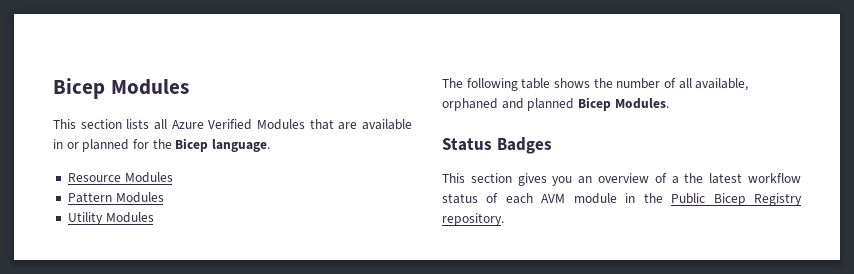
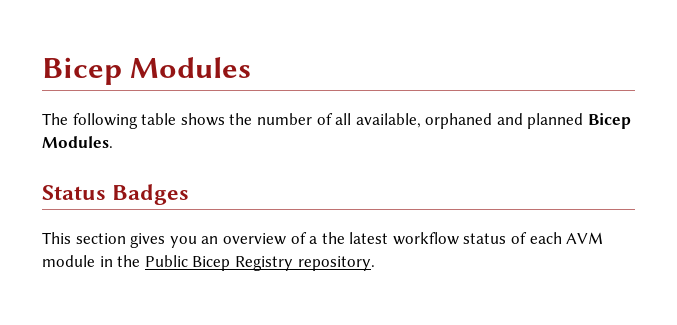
- This section lists all Azure Verified Modules that are available in or planned for the Bicep language.
- Resource Modules
- Pattern Modules
- Utility Modules

